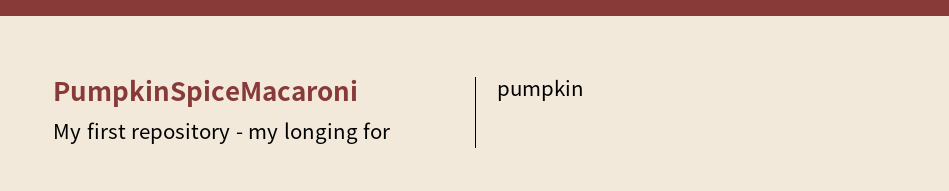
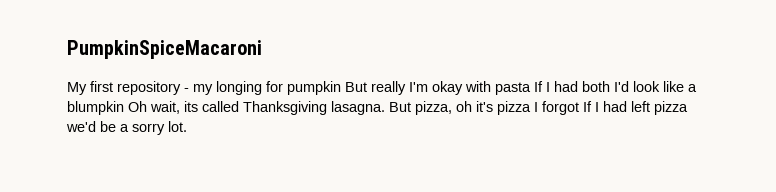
- My first repository - my longing for pumpkin
+ My first repository - my longing for pumpkin But really I'm okay with pasta If I had both I'd look like a blumpkin Oh wait, its called Thanksgiving lasagna. But pizza, oh it's pizza I forgot If I had left pizza we'd be a sorry lot.

